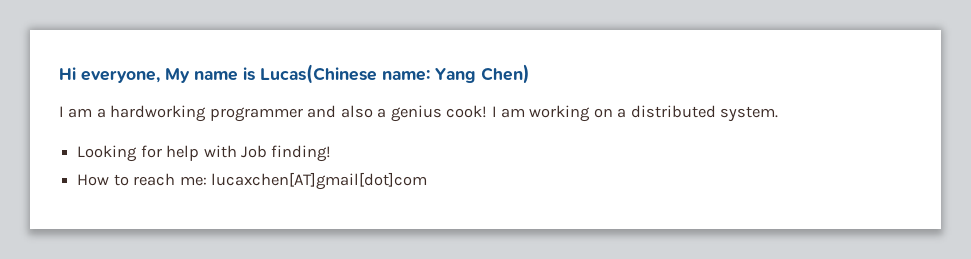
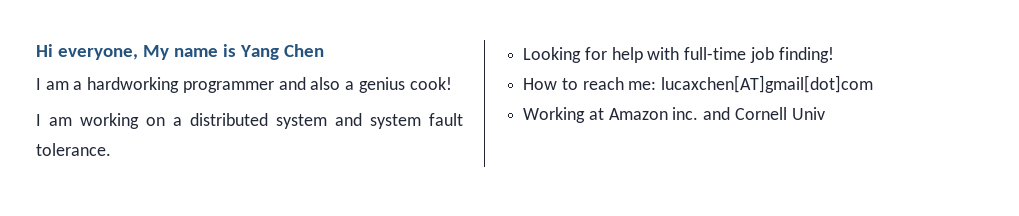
- Hi everyone, My name is Lucas(Chinese name: Yang Chen)
+ Hi everyone, My name is Yang Chen
- I am a hardworking programmer and also a genius cook! I am working on a distributed system.
+ I am a hardworking programmer and also a genius cook!
+ I am working on a distributed system and system fault tolerance.
- Looking for help with Job finding!
+ Looking for help with full-time job finding!
+ Working at Amazon inc. and Cornell Univ

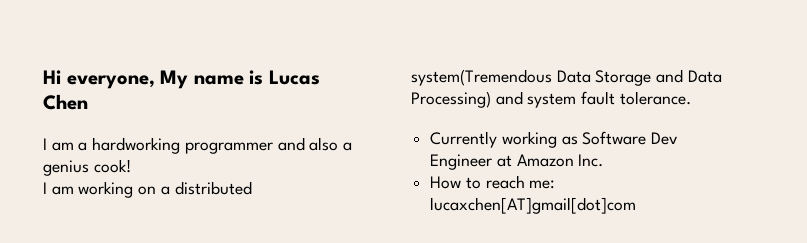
- Hi everyone, My name is Yang Chen
+ Hi everyone, My name is Lucas Chen
- I am working on a distributed system and system fault tolerance.
- Looking for help with full-time job finding!
+ I am working on a distributed system(Tremendous Data Storage and Data Processing) and system fault tolerance.
+ Currently working as Software Dev Engineer at Amazon Inc.
- Working at Amazon inc. and Cornell Univ

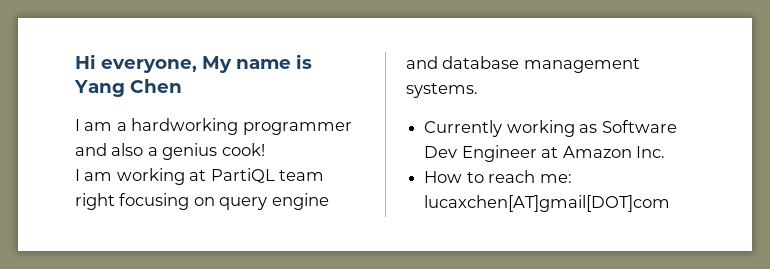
- Hi everyone, My name is Lucas Chen
+ Hi everyone, My name is Yang Chen
- I am working on a distributed system(Tremendous Data Storage and Data Processing) and system fault tolerance.
+ I am working at PartiQL team right focusing on query engine and database management systems.
- How to reach me: lucaxchen[AT]gmail[dot]com
+ How to reach me: lucaxchen[AT]gmail[DOT]com

